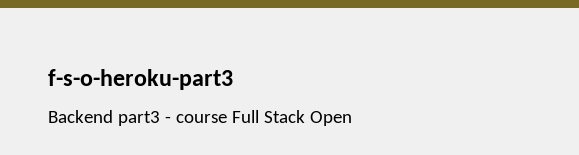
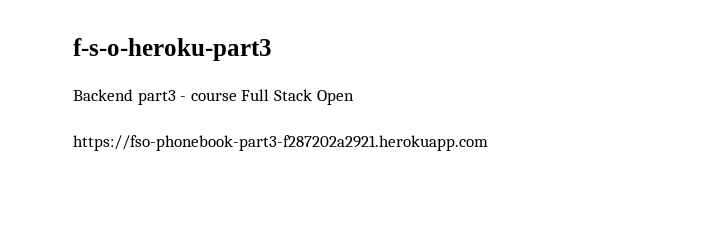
+ https://fso-phonebook-part3-f287202a2921.herokuapp.com

